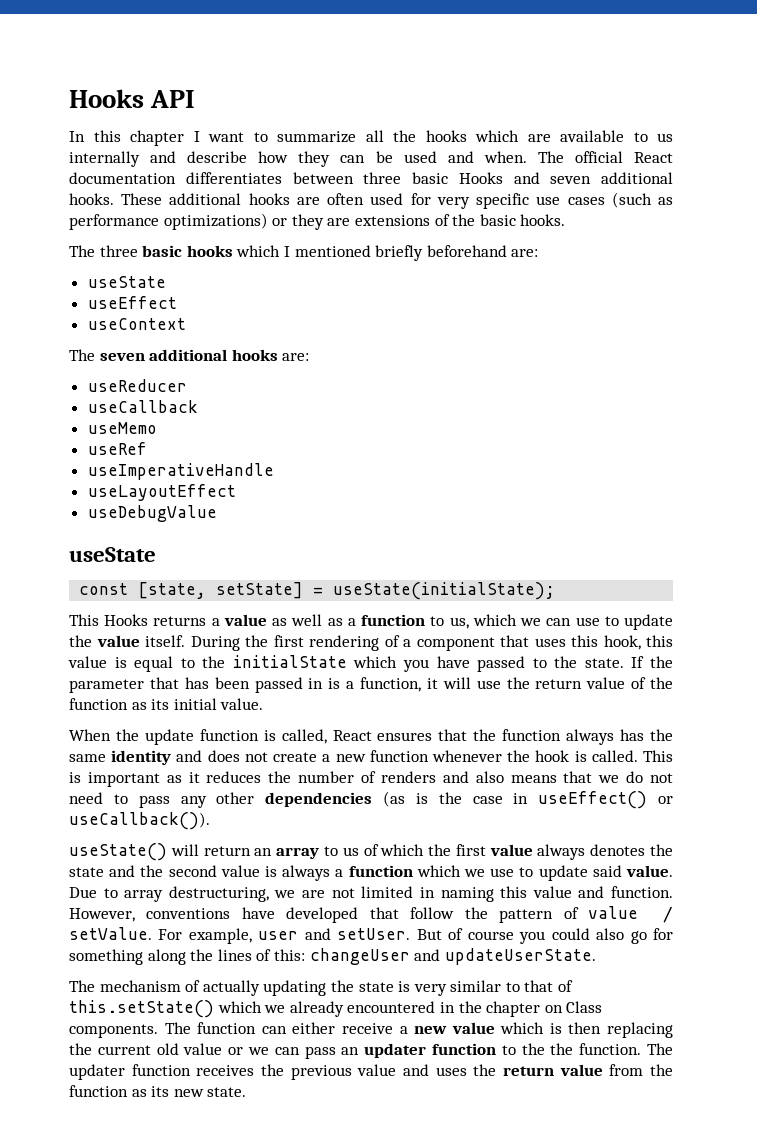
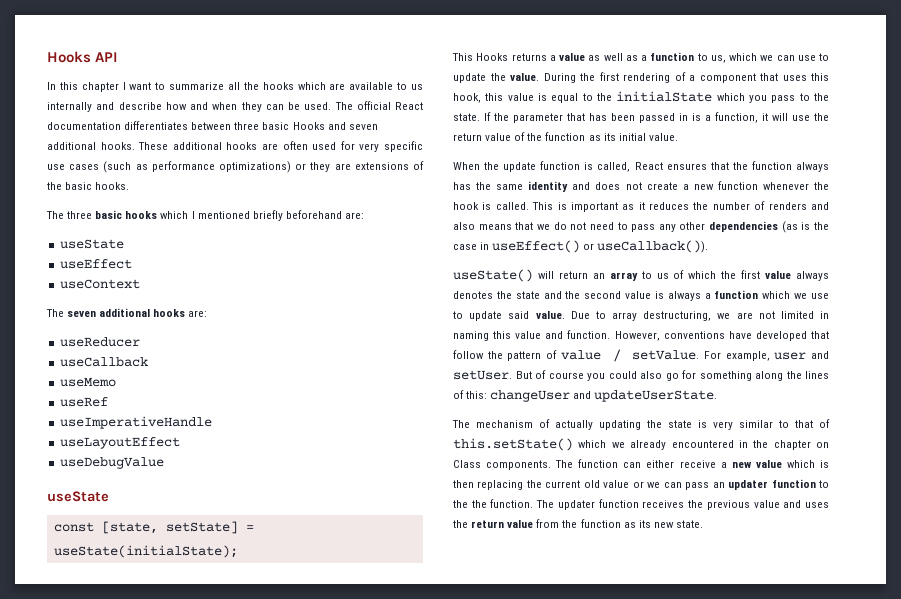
- In this chapter I want to summarize all the hooks which are available to us internally and describe how they can be used and when.
+ In this chapter I want to summarize all the hooks which are available to us internally and describe how and when they can be used.
- This Hooks returns a value as well as a function to us, which we can use to update the value itself.
+ This Hooks returns a value as well as a function to us, which we can use to update the value.
- During the first rendering of a component that uses this hook, this value is equal to the initialState which you have passed to the state.
+ During the first rendering of a component that uses this hook, this value is equal to the initialState which you pass to the state.

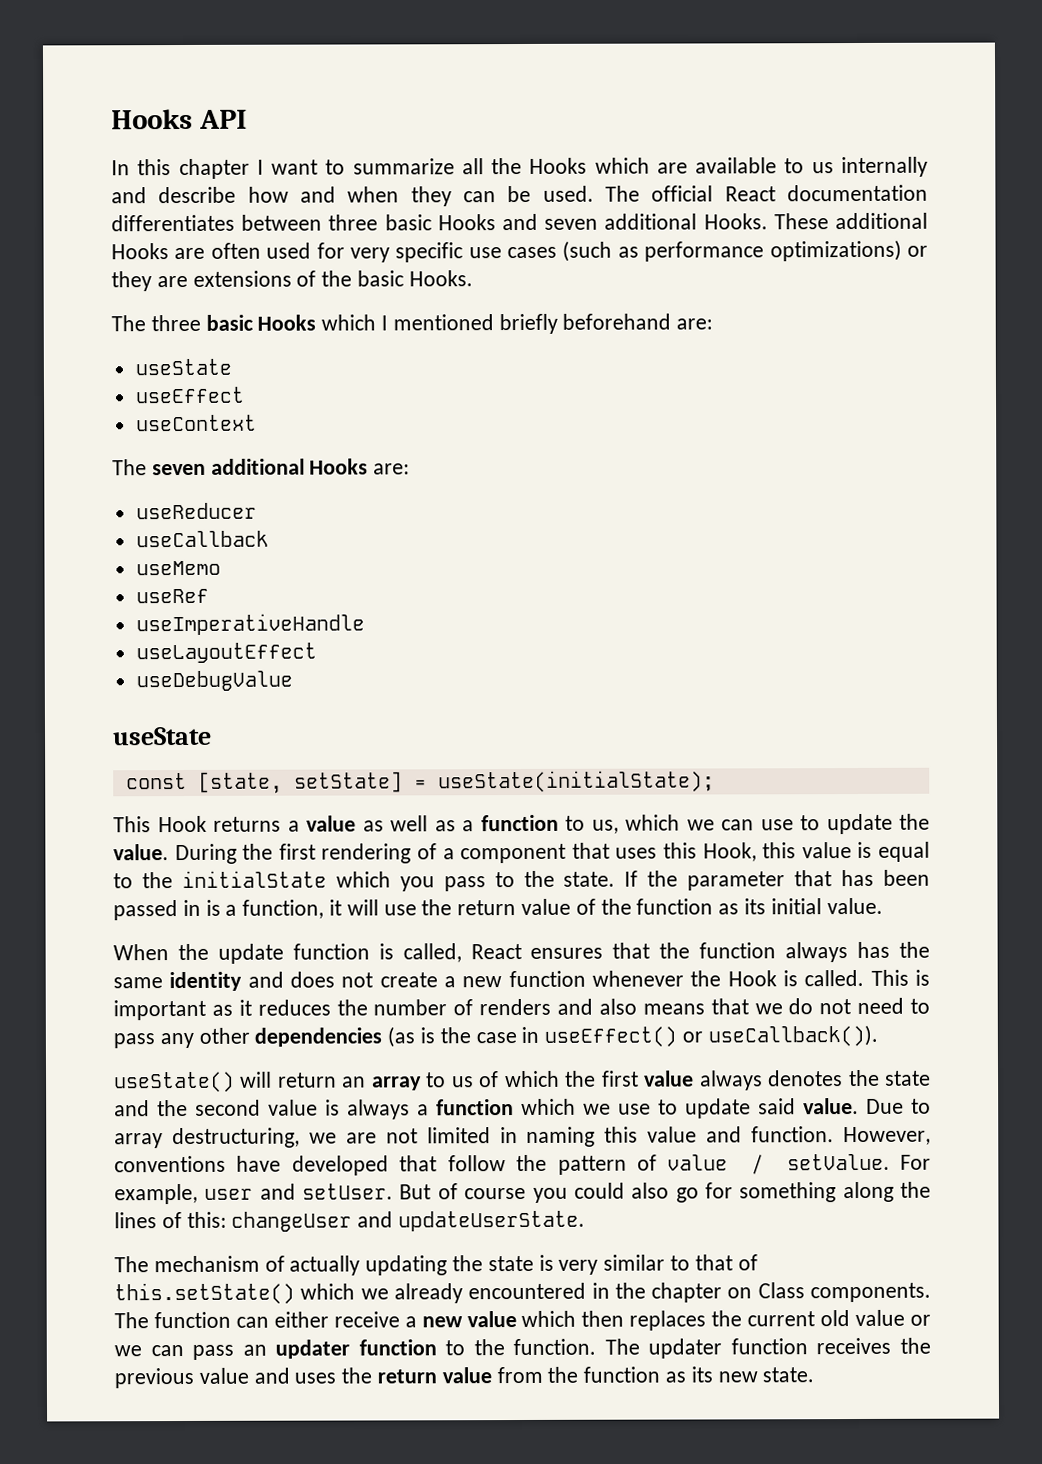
- In this chapter I want to summarize all the hooks which are available to us internally and describe how and when they can be used.
+ In this chapter I want to summarize all the Hooks which are available to us internally and describe how and when they can be used.
- The official React documentation differentiates between three basic Hooks and seven additional hooks.
+ The official React documentation differentiates between three basic Hooks and seven additional Hooks.
- These additional hooks are often used for very specific use cases (such as performance optimizations) or they are extensions of the basic hooks.
+ These additional Hooks are often used for very specific use cases (such as performance optimizations) or they are extensions of the basic Hooks.
- The three basic hooks which I mentioned briefly beforehand are:
+ The three basic Hooks which I mentioned briefly beforehand are:
- The seven additional hooks are:
+ The seven additional Hooks are:
- This Hooks returns a value as well as a function to us, which we can use to update the value.
+ This Hook returns a value as well as a function to us, which we can use to update the value.
- During the first rendering of a component that uses this hook, this value is equal to the initialState which you pass to the state.
+ During the first rendering of a component that uses this Hook, this value is equal to the initialState which you pass to the state.
- When the update function is called, React ensures that the function always has the same identity and does not create a new function whenever the hook is called.
+ When the update function is called, React ensures that the function always has the same identity and does not create a new function whenever the Hook is called.
- The function can either receive a new value which is then replacing the current old value or we can pass an updater function to the the function.
+ The function can either receive a new value which then replaces the current old value or we can pass an updater function to the function.

